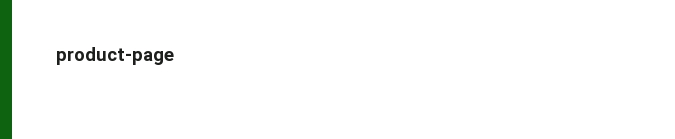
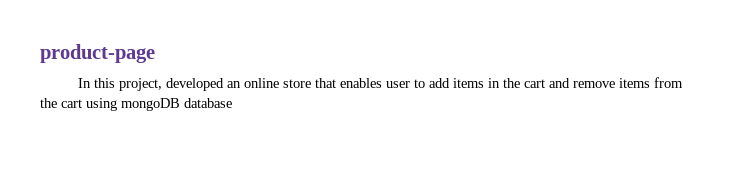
+ In this project, developed an online store that enables user to add items in the cart and remove items from the cart using mongoDB database

